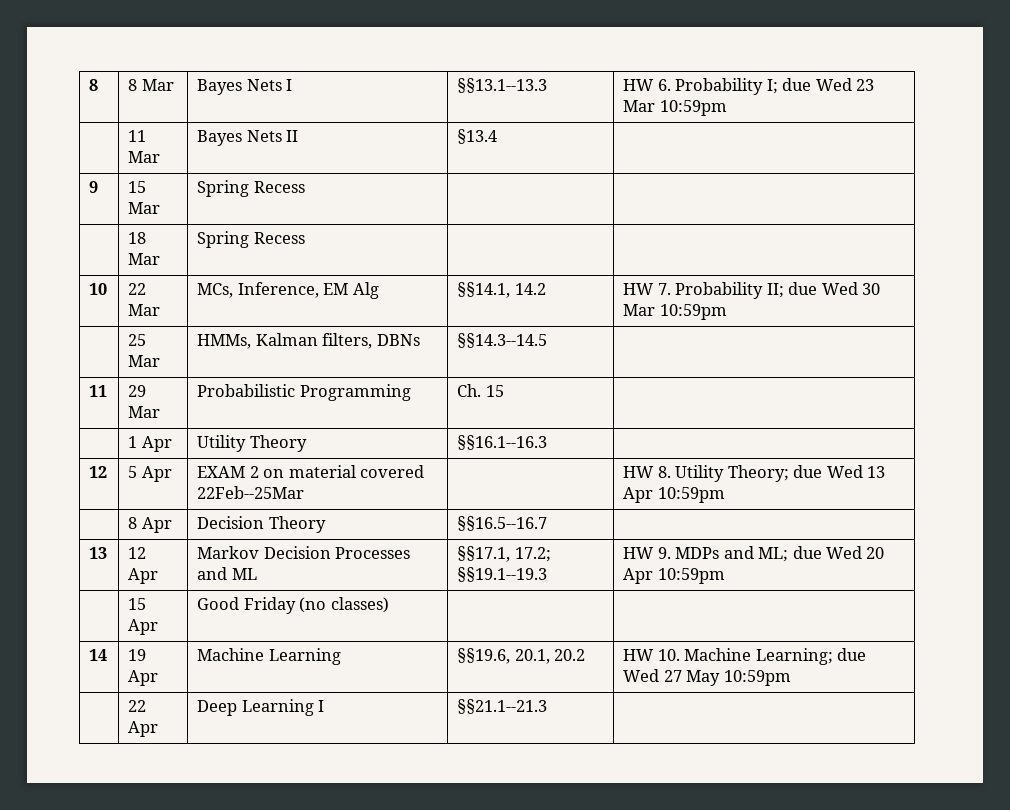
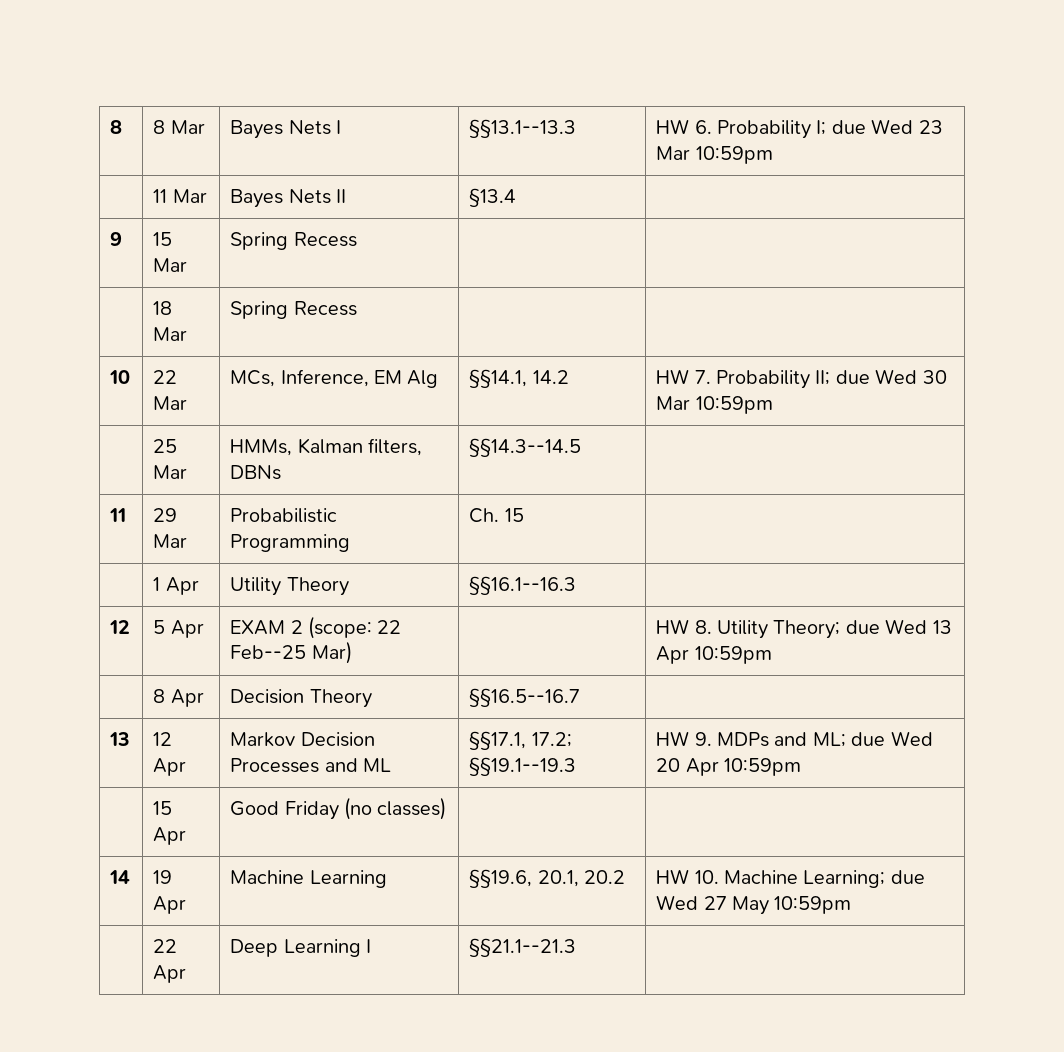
- 12 | 5 Apr | EXAM 2 on material covered 22Feb--25Mar | | HW 8. Utility Theory; due Wed 13 Apr 10:59pm
+ 12 | 5 Apr | EXAM 2 (scope: 22 Feb--25 Mar) | | HW 8. Utility Theory; due Wed 13 Apr 10:59pm

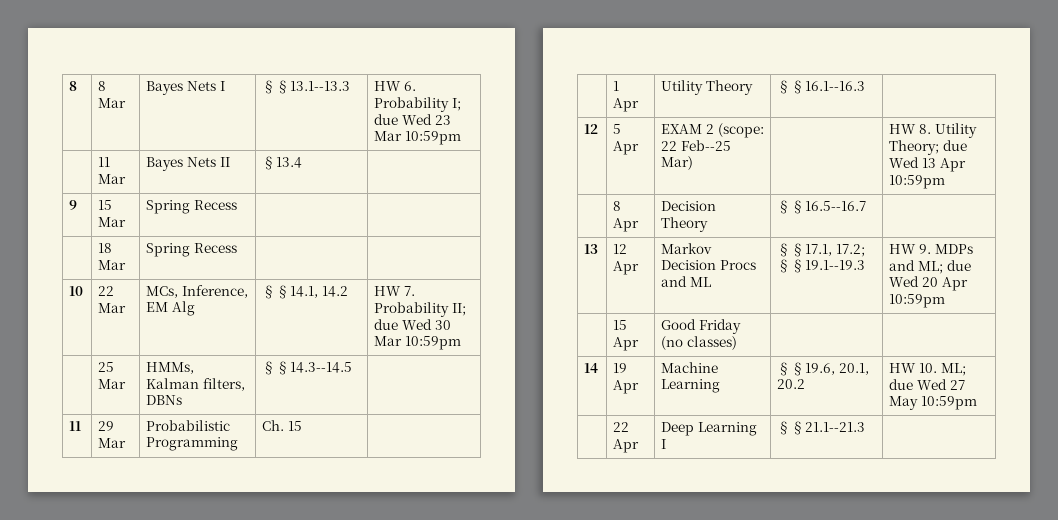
- 13 | 12 Apr | Markov Decision Processes and ML | §§17.1, 17.2; §§19.1--19.3 | HW 9. MDPs and ML; due Wed 20 Apr 10:59pm
+ 13 | 12 Apr | Markov Decision Procs and ML | §§17.1, 17.2; §§19.1--19.3 | HW 9. MDPs and ML; due Wed 20 Apr 10:59pm
- 14 | 19 Apr | Machine Learning | §§19.6, 20.1, 20.2 | HW 10. Machine Learning; due Wed 27 May 10:59pm
+ 14 | 19 Apr | Machine Learning | §§19.6, 20.1, 20.2 | HW 10. ML; due Wed 27 May 10:59pm

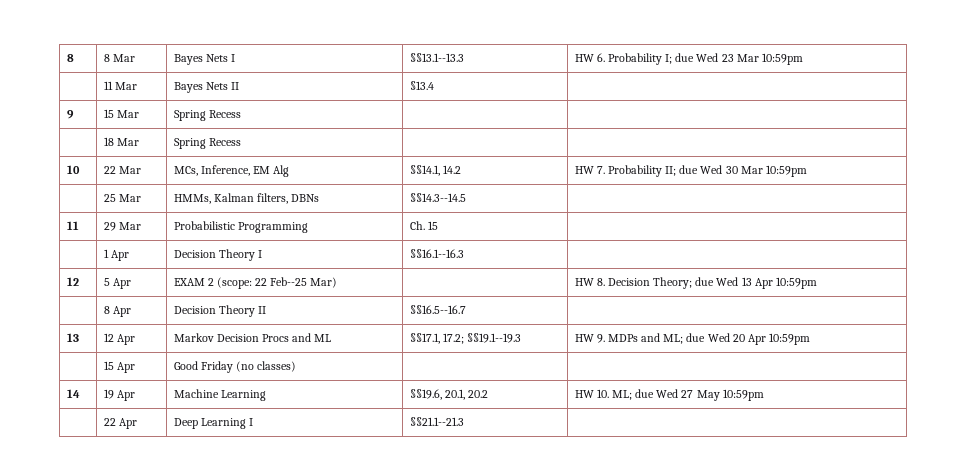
- | 1 Apr | Utility Theory | §§16.1--16.3 |
+ | 1 Apr | Decision Theory I | §§16.1--16.3 |
- 12 | 5 Apr | EXAM 2 (scope: 22 Feb--25 Mar) | | HW 8. Utility Theory; due Wed 13 Apr 10:59pm
+ 12 | 5 Apr | EXAM 2 (scope: 22 Feb--25 Mar) | | HW 8. Decision Theory; due Wed 13 Apr 10:59pm
- | 8 Apr | Decision Theory | §§16.5--16.7 |
+ | 8 Apr | Decision Theory II | §§16.5--16.7 |

